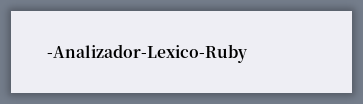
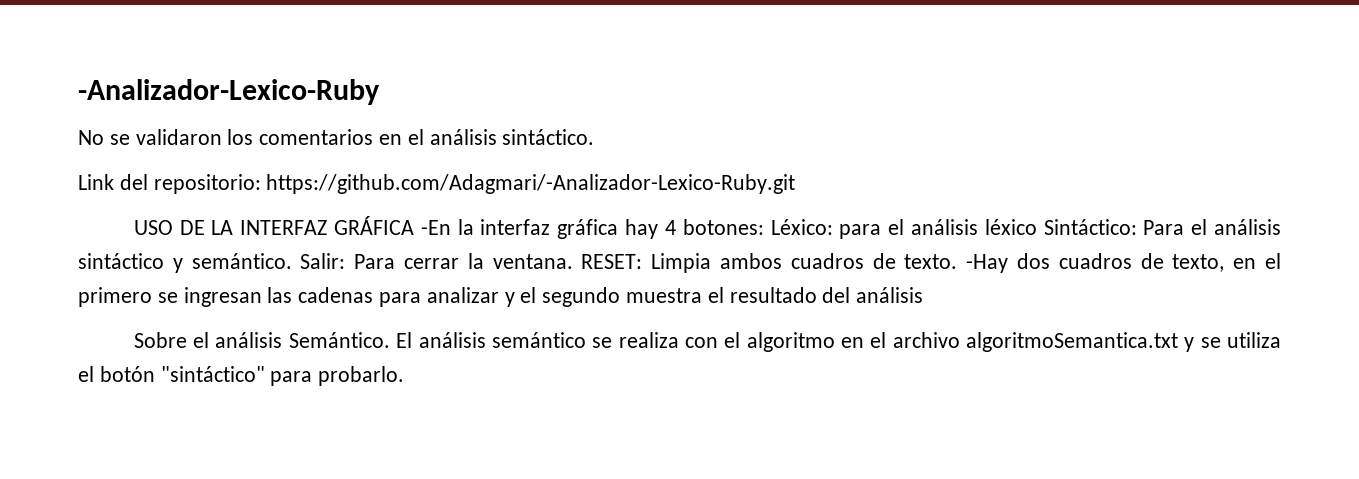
+ No se validaron los comentarios en el análisis sintáctico.
+ Link del repositorio: https://github.com/Adagmari/-Analizador-Lexico-Ruby.git
+ USO DE LA INTERFAZ GRÁFICA -En la interfaz gráfica hay 4 botones: Léxico: para el análisis léxico Sintáctico: Para el análisis sintáctico y semántico. Salir: Para cerrar la ventana. RESET: Limpia ambos cuadros de texto. -Hay dos cuadros de texto, en el primero se ingresan las cadenas para analizar y el segundo muestra el resultado del análisis
+ Sobre el análisis Semántico. El análisis semántico se realiza con el algoritmo en el archivo algoritmoSemantica.txt y se utiliza el botón "sintáctico" para probarlo.

